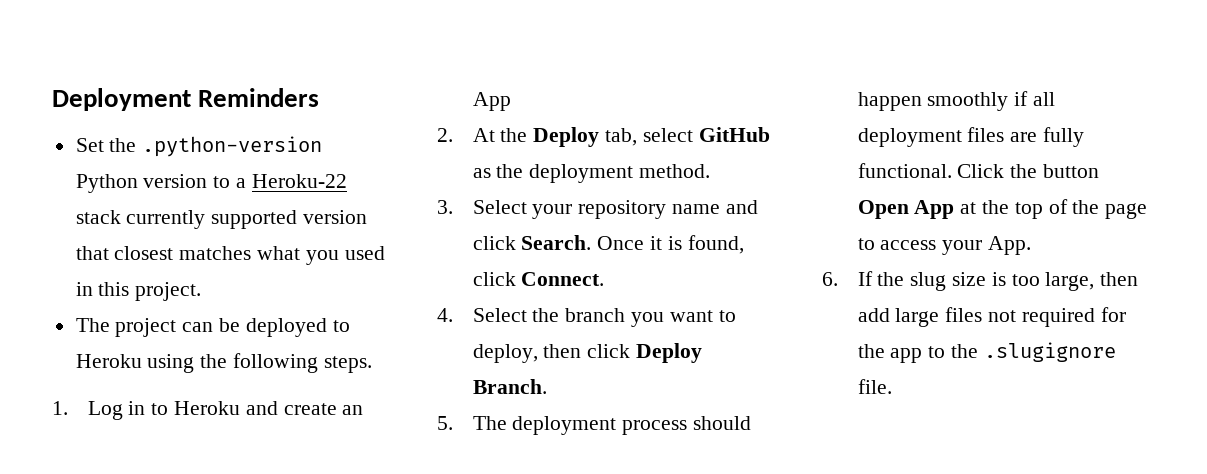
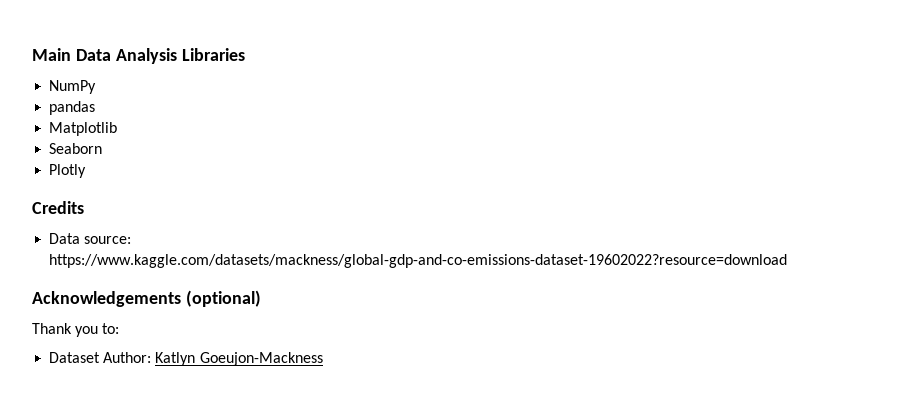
- Deployment Reminders
- Set the .python-version Python version to a Heroku-22 stack currently supported version that closest matches what you used in this project.
- The project can be deployed to Heroku using the following steps.
- 1. Log in to Heroku and create an App
- 2. At the Deploy tab, select GitHub as the deployment method.
- 3. Select your repository name and click Search. Once it is found, click Connect.
- 4. Select the branch you want to deploy, then click Deploy Branch.
- 5. The deployment process should happen smoothly if all deployment files are fully functional. Click the button Open App at the top of the page to access your App.
- 6. If the slug size is too large, then add large files not required for the app to the .slugignore file.
+ Main Data Analysis Libraries
+ NumPy
+ pandas
+ Matplotlib
+ Seaborn
+ Plotly
+ Credits
+ Data source: https://www.kaggle.com/datasets/mackness/global-gdp-and-co-emissions-dataset-19602022?resource=download
+ Acknowledgements (optional)
+ Thank you to:
+ Dataset Author: Katlyn Goeujon-Mackness

